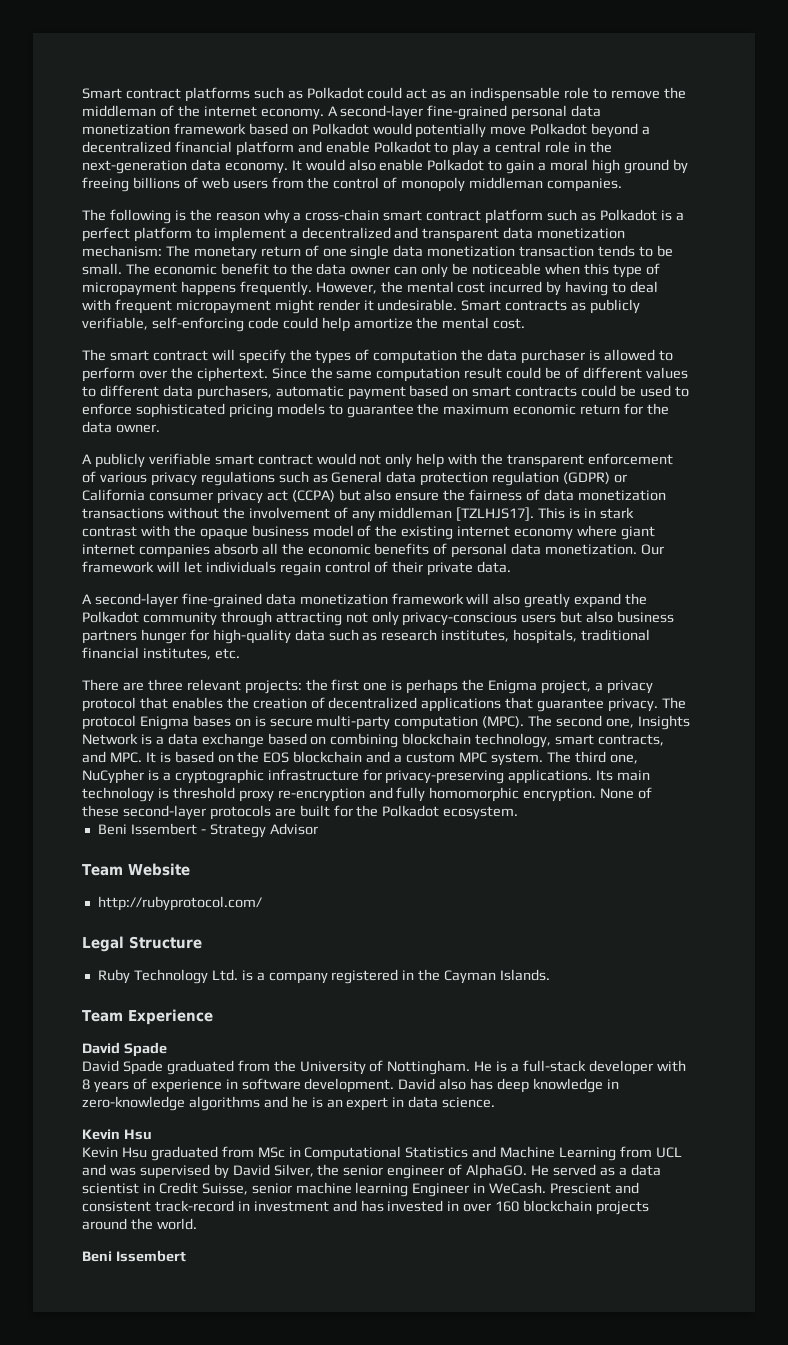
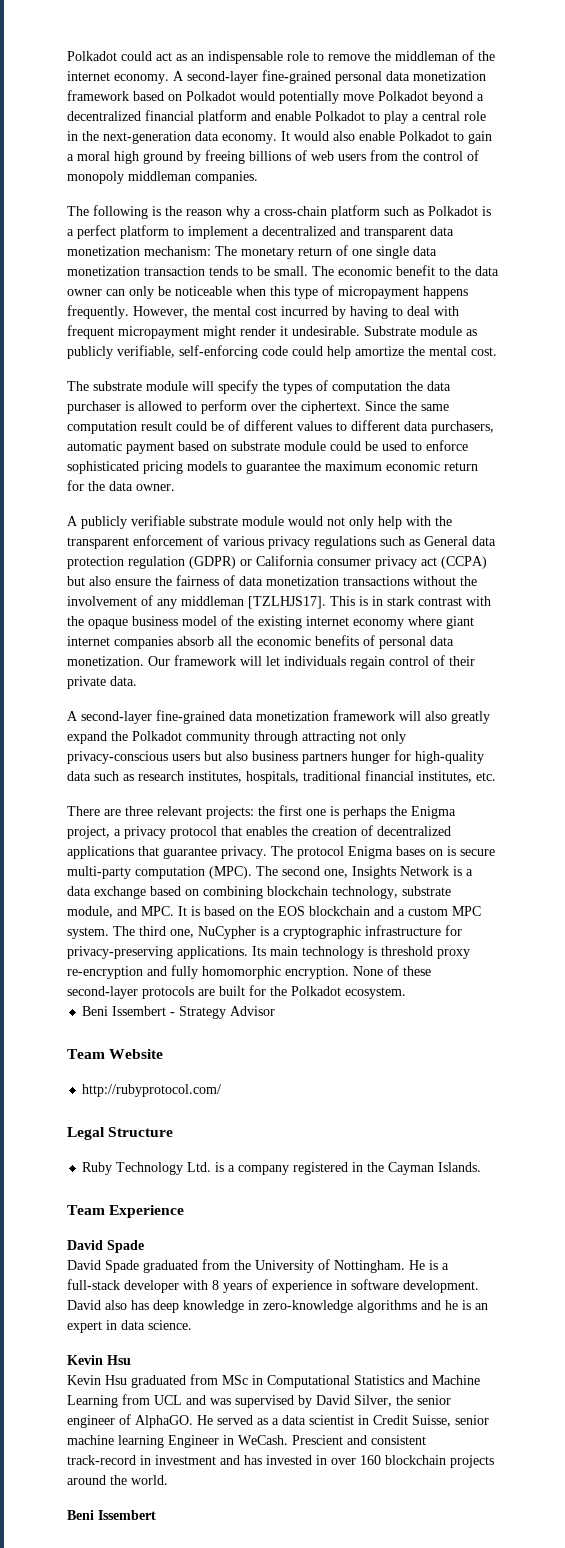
- Smart contract platforms such as Polkadot could act as an indispensable role to remove the middleman of the internet economy.
+ Polkadot could act as an indispensable role to remove the middleman of the internet economy.
- The following is the reason why a cross-chain smart contract platform such as Polkadot is a perfect platform to implement a decentralized and transparent data monetization mechanism: The monetary return of one single data monetization transaction tends to be small.
+ The following is the reason why a cross-chain platform such as Polkadot is a perfect platform to implement a decentralized and transparent data monetization mechanism: The monetary return of one single data monetization transaction tends to be small.
- Smart contracts as publicly verifiable, self-enforcing code could help amortize the mental cost.
+ Substrate module as publicly verifiable, self-enforcing code could help amortize the mental cost.
- The smart contract will specify the types of computation the data purchaser is allowed to perform over the ciphertext.
+ The substrate module will specify the types of computation the data purchaser is allowed to perform over the ciphertext.
- Since the same computation result could be of different values to different data purchasers, automatic payment based on smart contracts could be used to enforce sophisticated pricing models to guarantee the maximum economic return for the data owner.
+ Since the same computation result could be of different values to different data purchasers, automatic payment based on substrate module could be used to enforce sophisticated pricing models to guarantee the maximum economic return for the data owner.
- A publicly verifiable smart contract would not only help with the transparent enforcement of various privacy regulations such as General data protection regulation (GDPR) or California consumer privacy act (CCPA) but also ensure the fairness of data monetization transactions without the involvement of any middleman [TZLHJS17].
+ A publicly verifiable substrate module would not only help with the transparent enforcement of various privacy regulations such as General data protection regulation (GDPR) or California consumer privacy act (CCPA) but also ensure the fairness of data monetization transactions without the involvement of any middleman [TZLHJS17].
- The second one, Insights Network is a data exchange based on combining blockchain technology, smart contracts, and MPC. It is based on the EOS blockchain and a custom MPC system.
+ The second one, Insights Network is a data exchange based on combining blockchain technology, substrate module, and MPC. It is based on the EOS blockchain and a custom MPC system.

